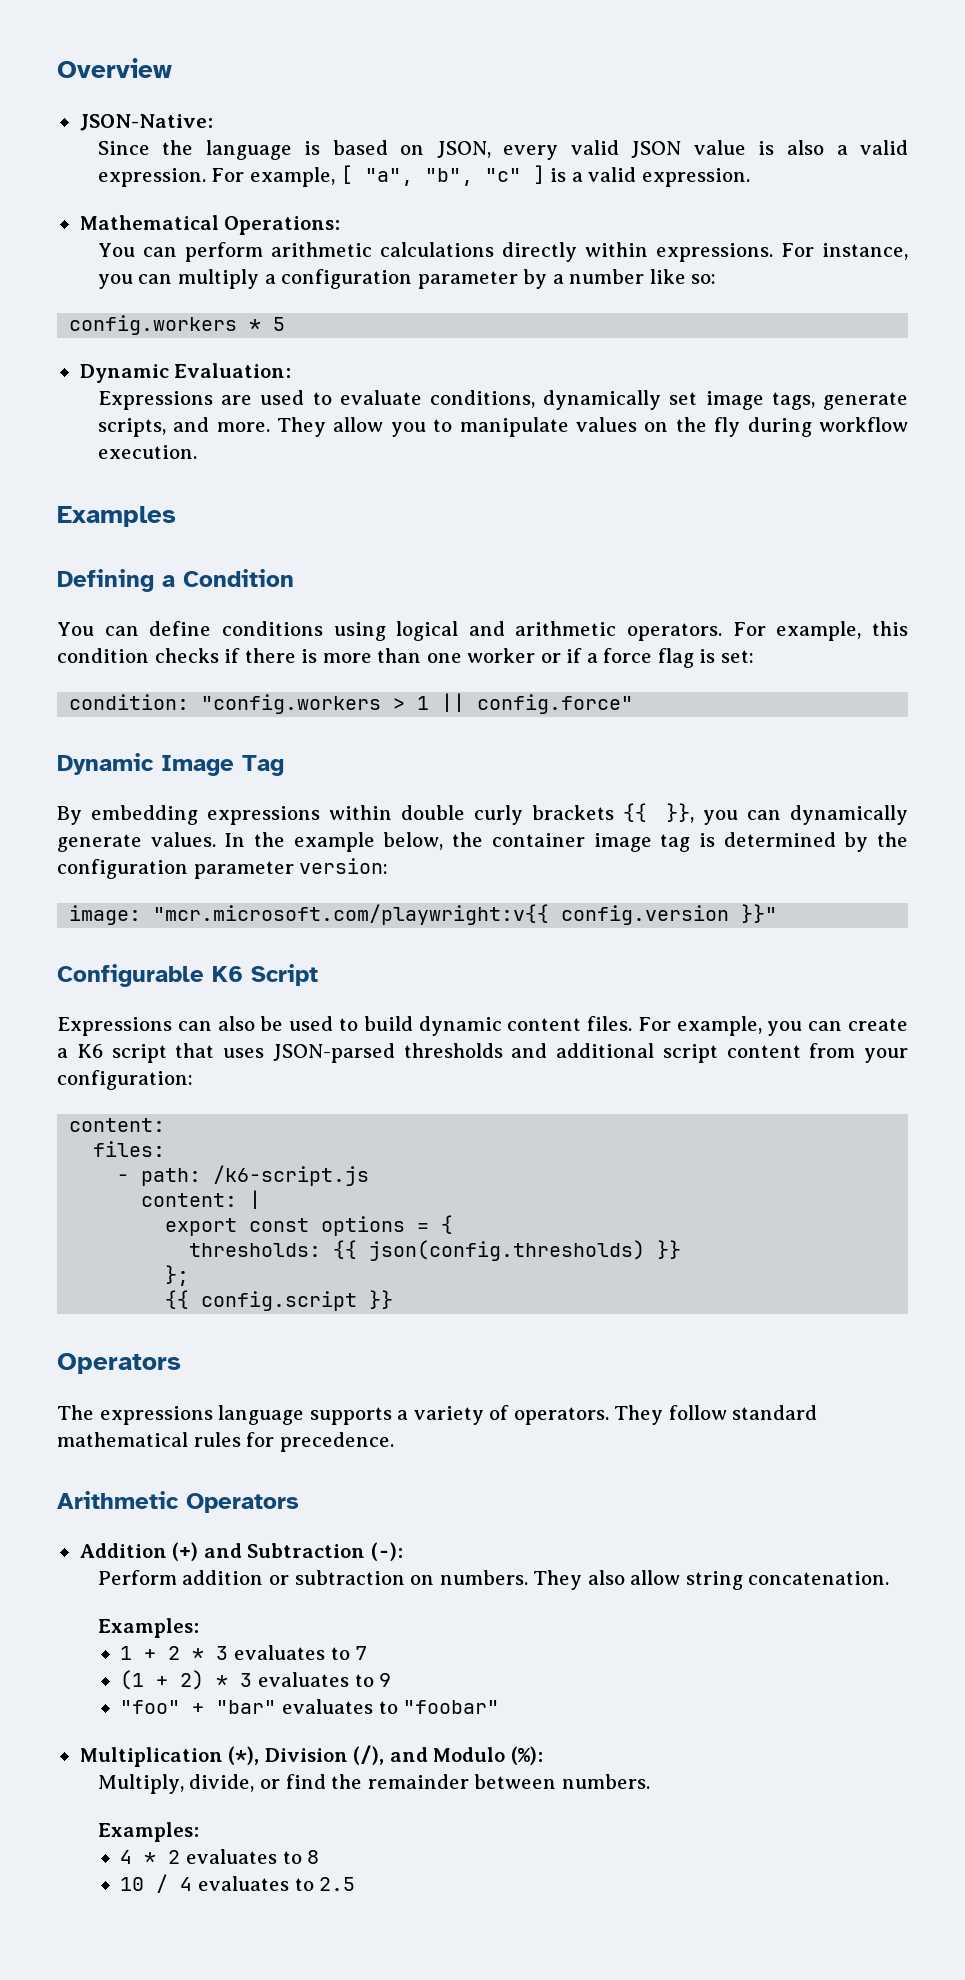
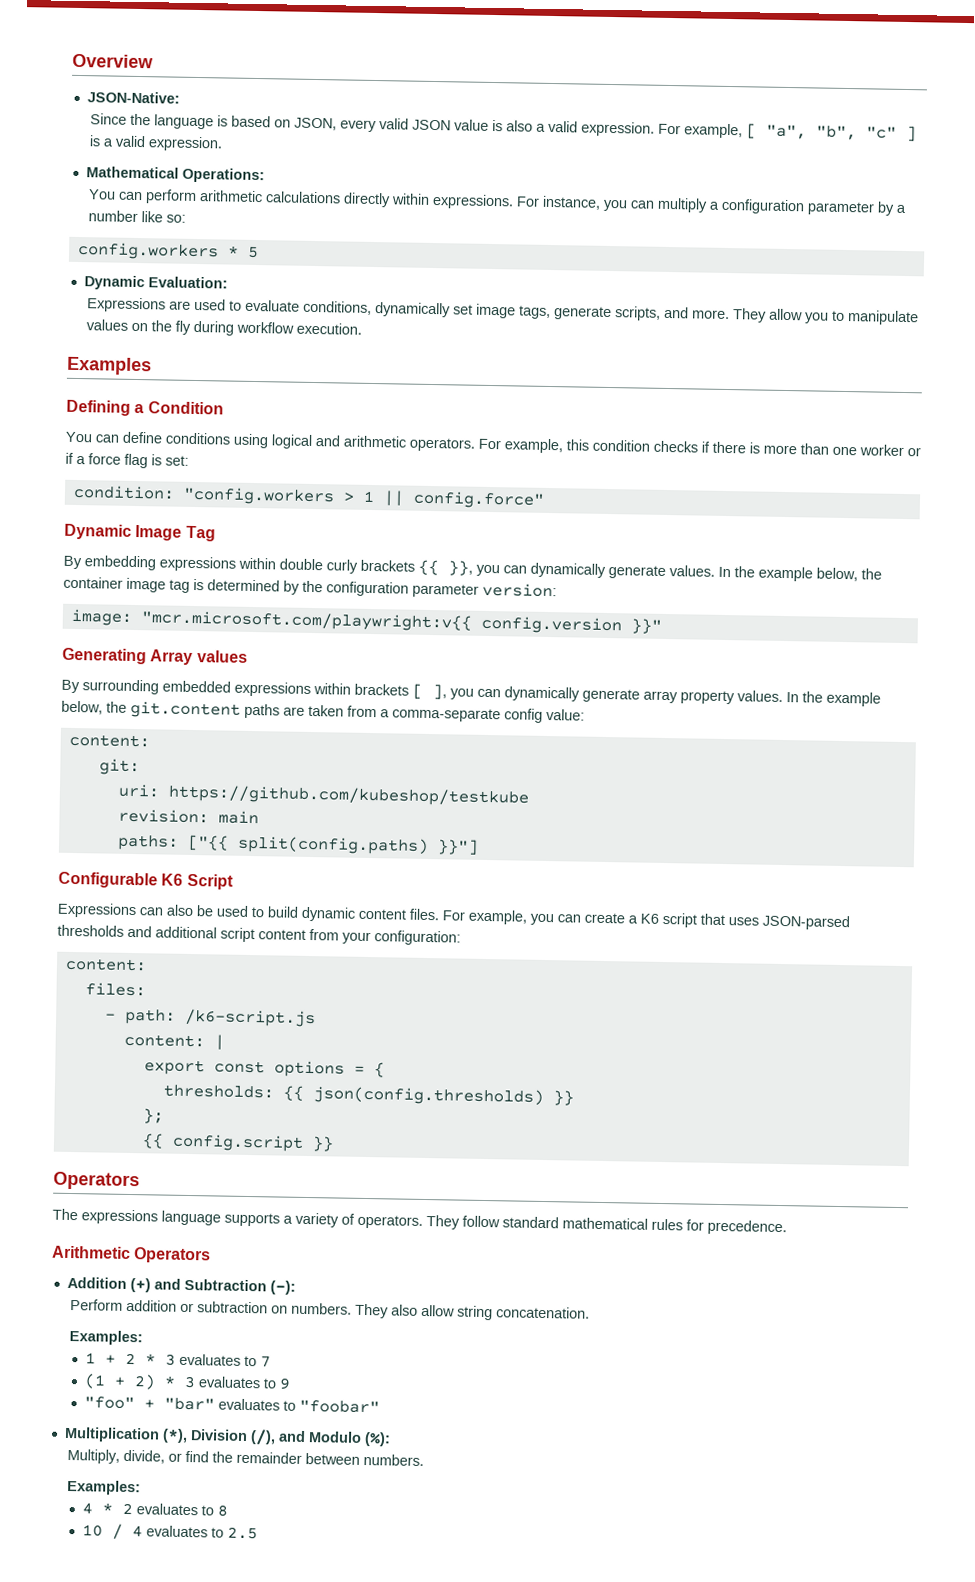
+ Generating Array values
+ By surrounding embedded expressions within brackets [ ], you can dynamically generate array property values. In the example below, the git.content paths are taken from a comma-separate config value:
+ content:
+ git:
+ uri: https://github.com/kubeshop/testkube
+ revision: main
+ paths: ["{{ split(config.paths) }}"]

